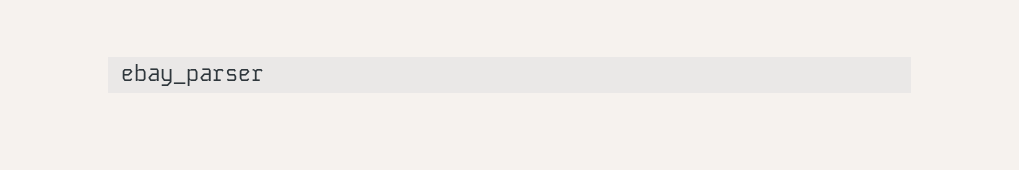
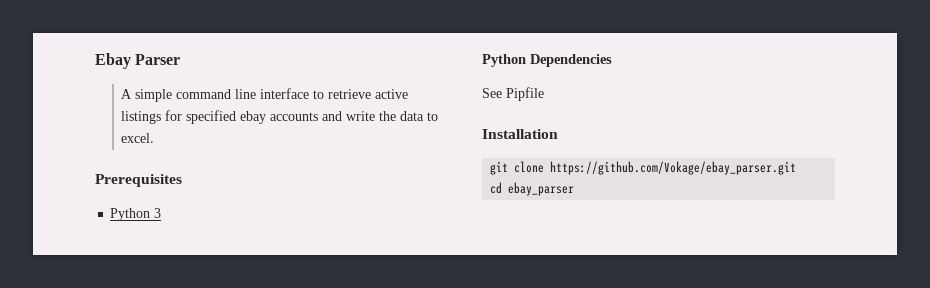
- ebay_parser
+ Ebay Parser
+ A simple command line interface to retrieve active listings for specified ebay accounts and write the data to excel.
+ Prerequisites
+ Python 3
+ Python Dependencies
+ See Pipfile
+ Installation
+ git clone https://github.com/Vokage/ebay_parser.git
+ cd ebay_parser

